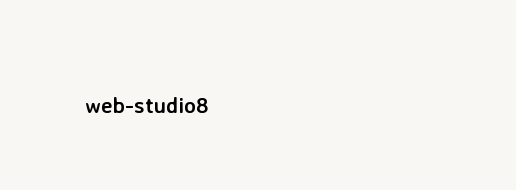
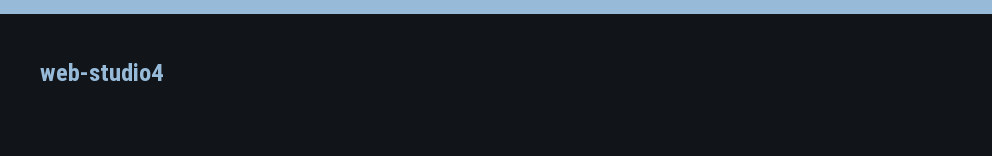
- web-studio8
+ web-studio4

